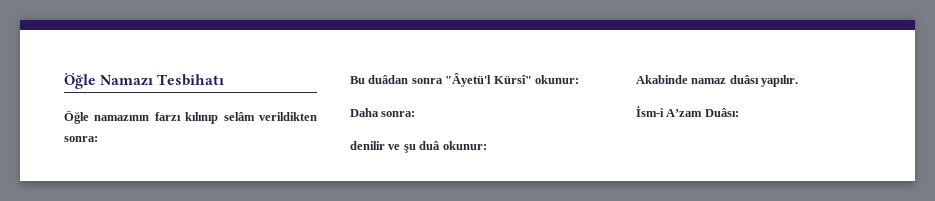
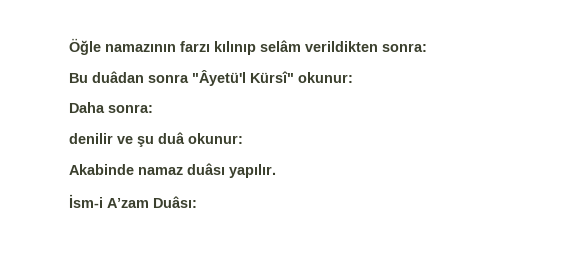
- Öğle Namazı Tesbihatı

